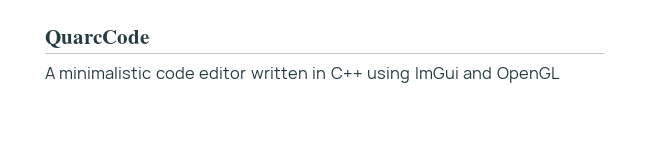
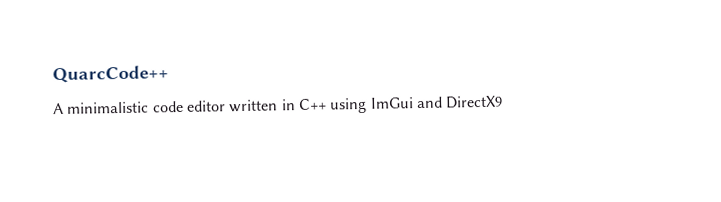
- QuarcCode
+ QuarcCode++
- A minimalistic code editor written in C++ using ImGui and OpenGL
+ A minimalistic code editor written in C++ using ImGui and DirectX9

